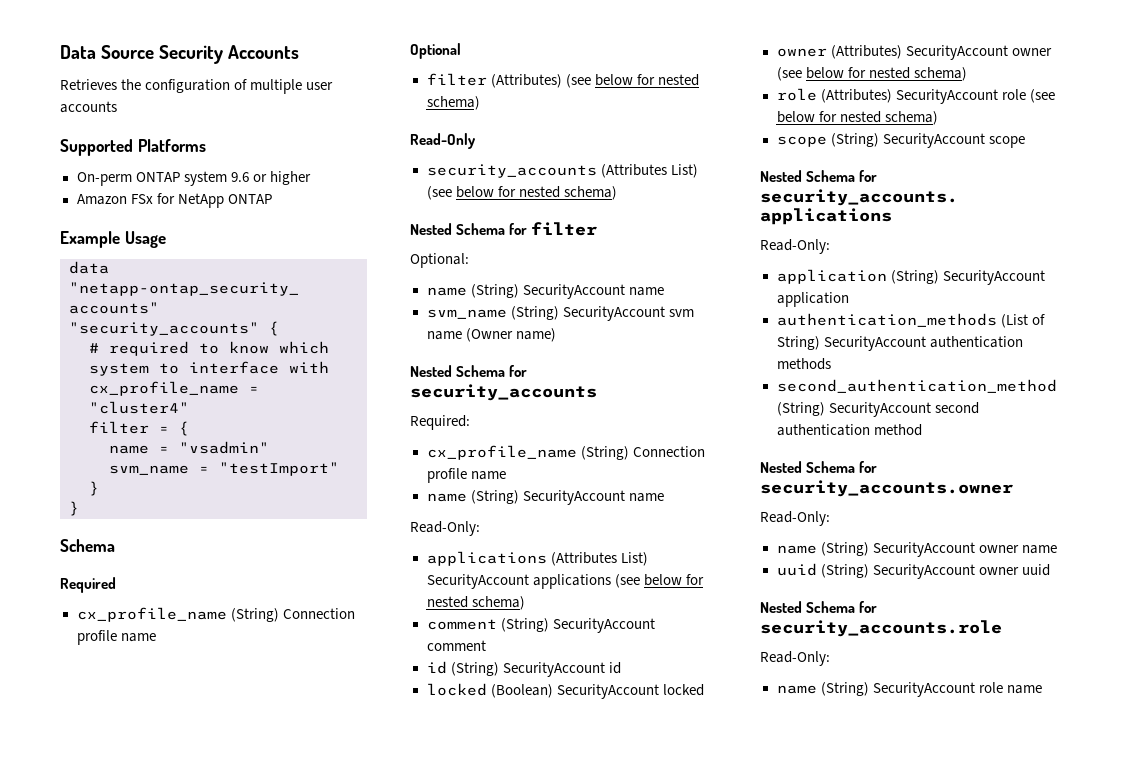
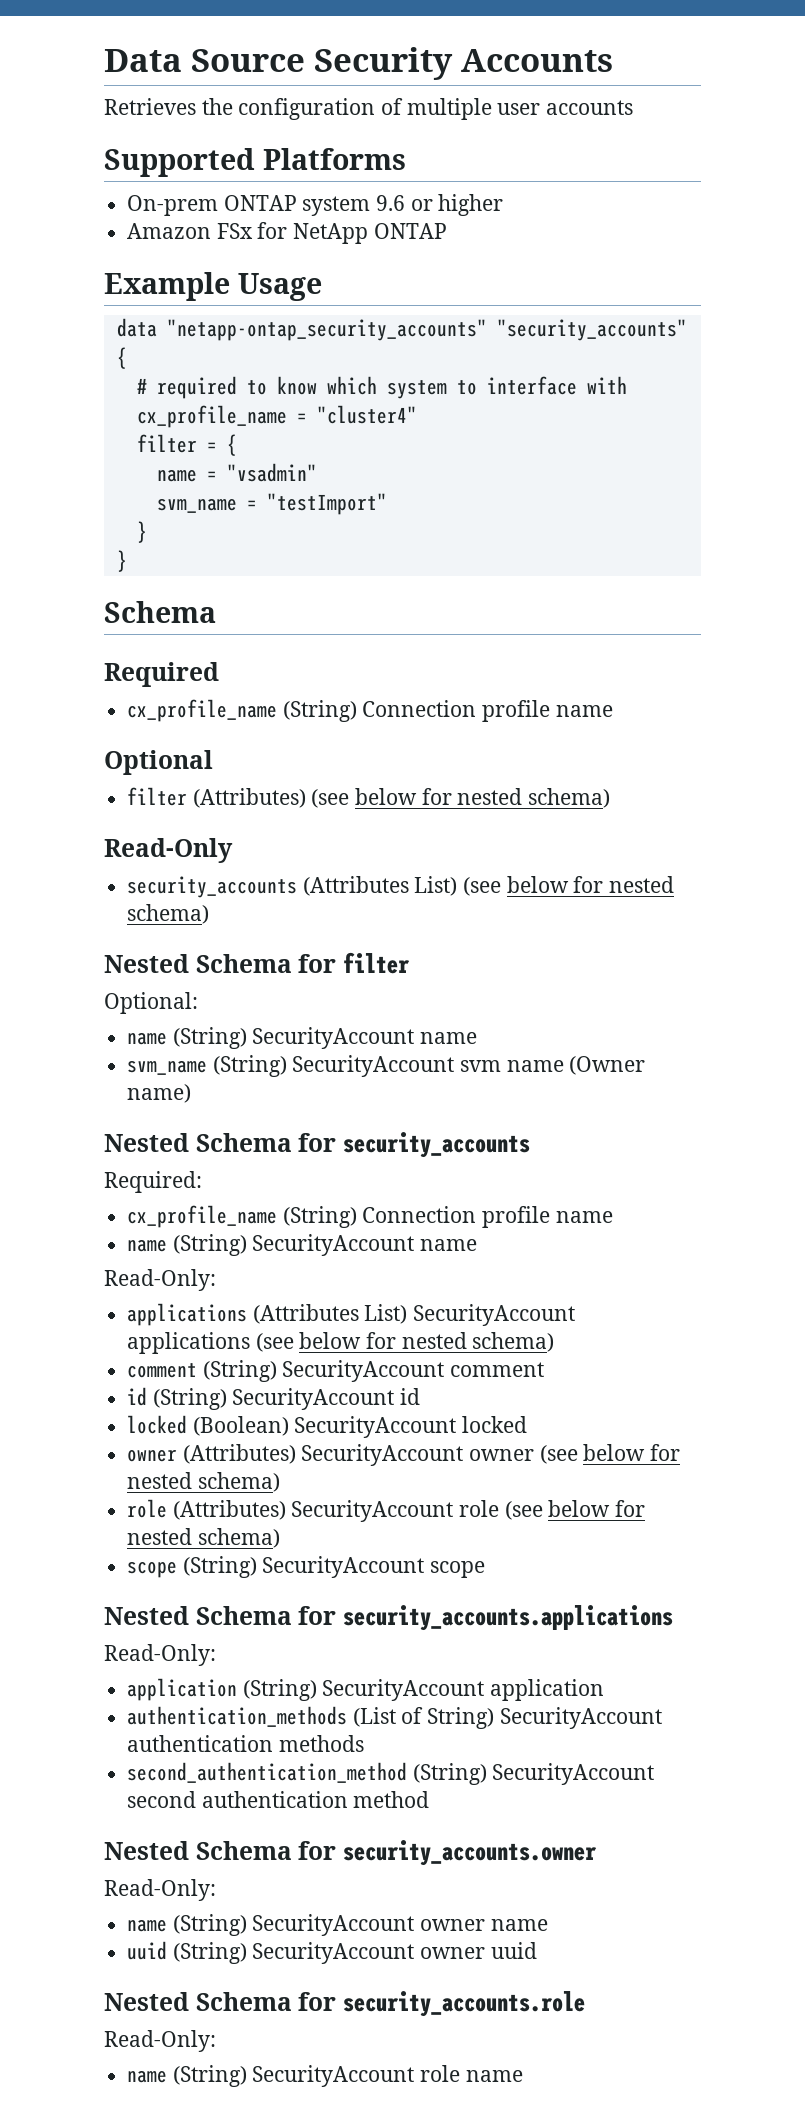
- On-perm ONTAP system 9.6 or higher
+ On-prem ONTAP system 9.6 or higher

